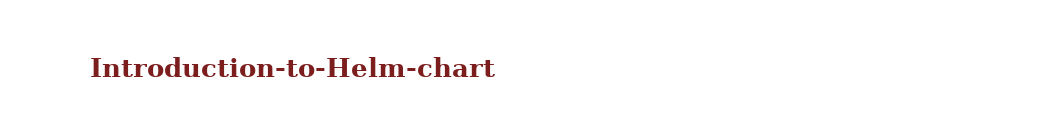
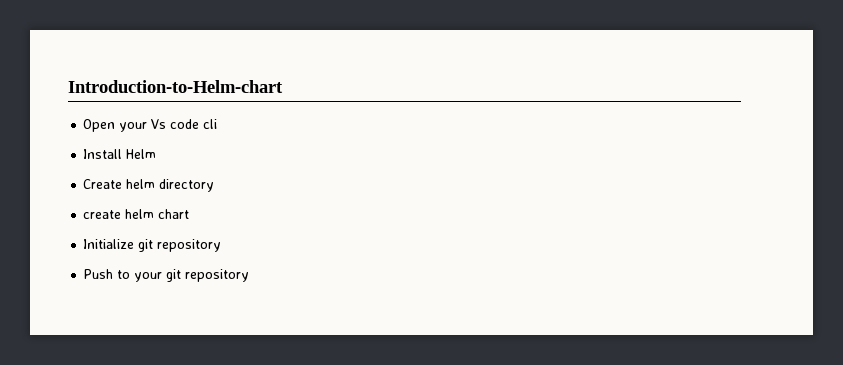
+ Open your Vs code cli
+ Install Helm
+ Create helm directory
+ create helm chart
+ Initialize git repository
+ Push to your git repository

